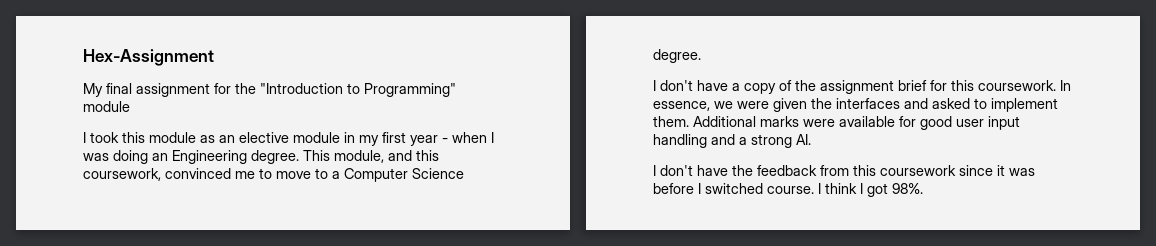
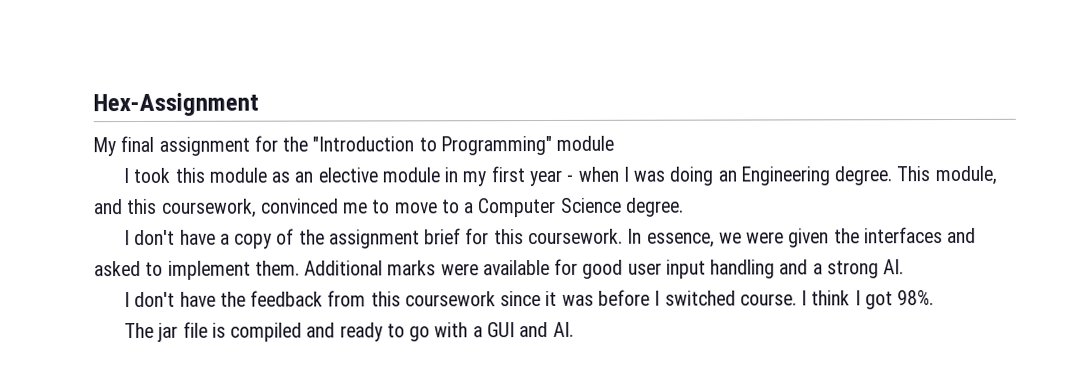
+ The jar file is compiled and ready to go with a GUI and AI.

